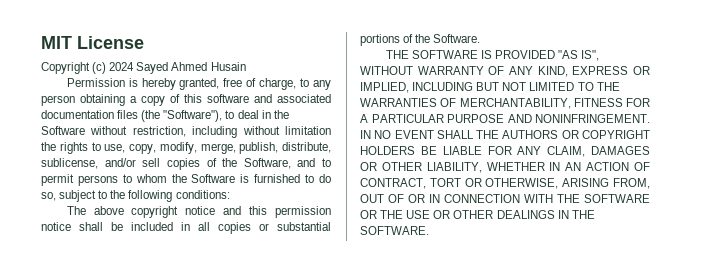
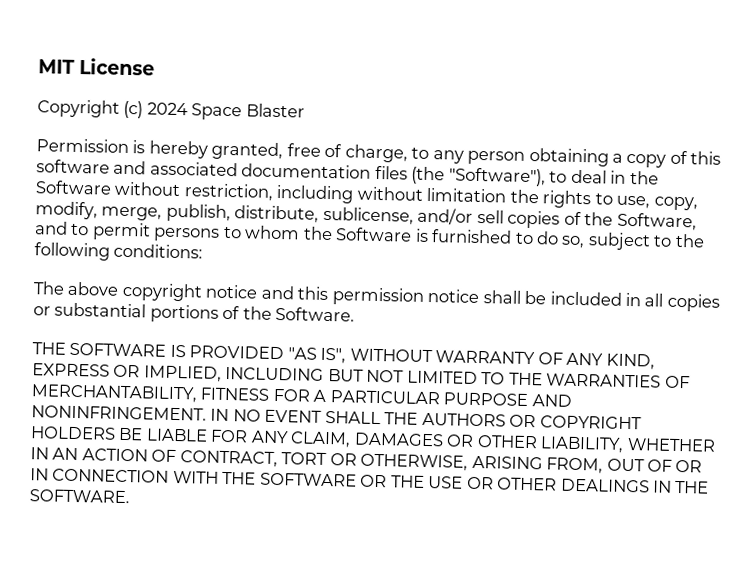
- Copyright (c) 2024 Sayed Ahmed Husain
+ Copyright (c) 2024 Space Blaster

